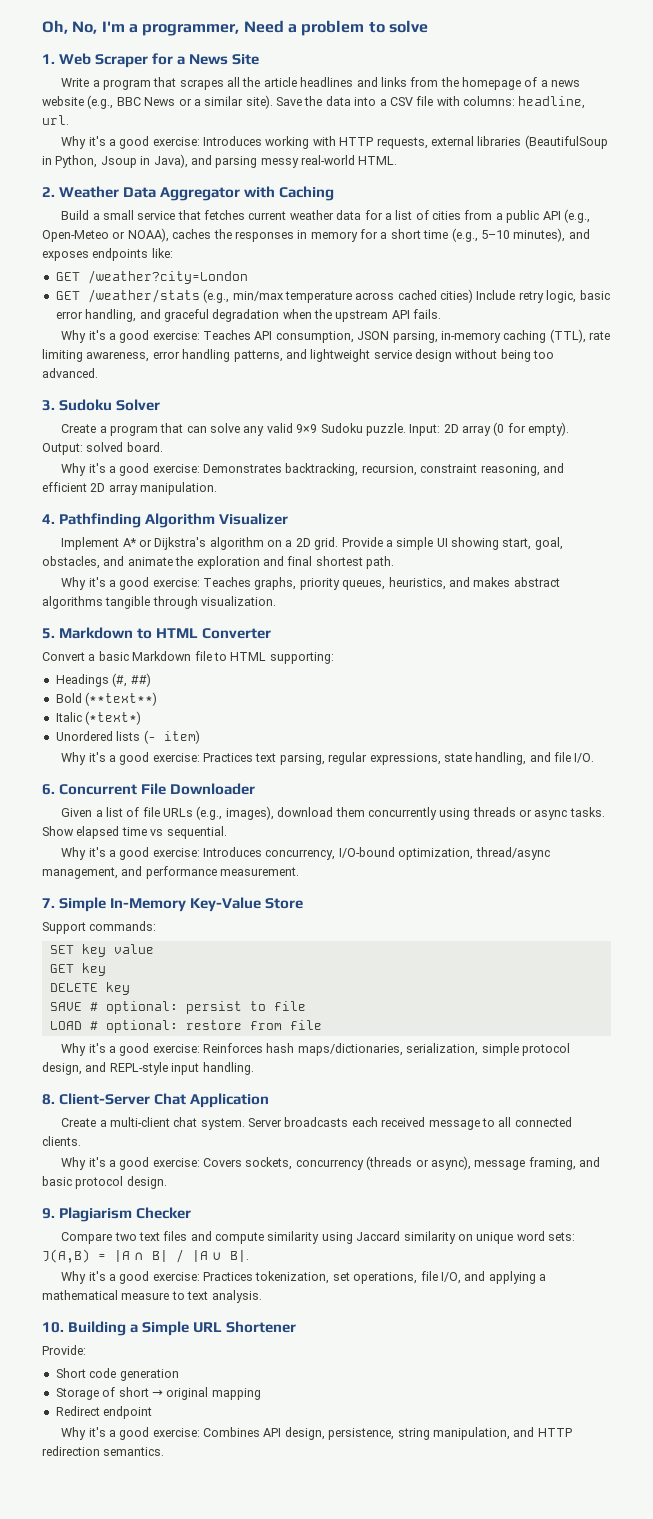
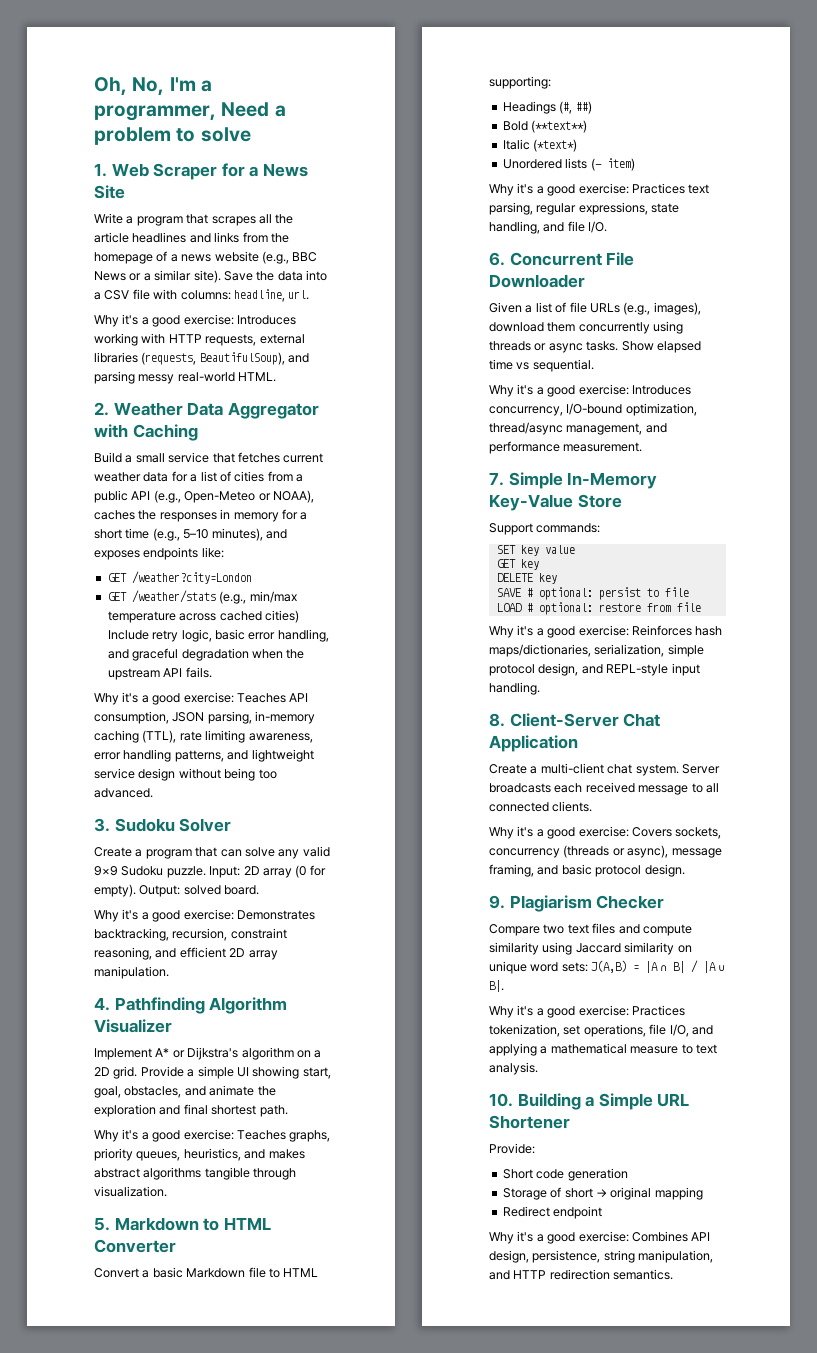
- Why it's a good exercise: Introduces working with HTTP requests, external libraries (BeautifulSoup in Python, Jsoup in Java), and parsing messy real-world HTML.
+ Why it's a good exercise: Introduces working with HTTP requests, external libraries (requests, BeautifulSoup), and parsing messy real-world HTML.

